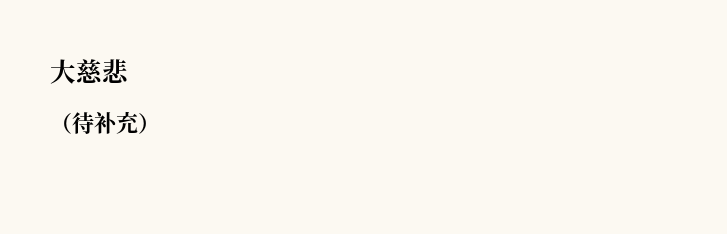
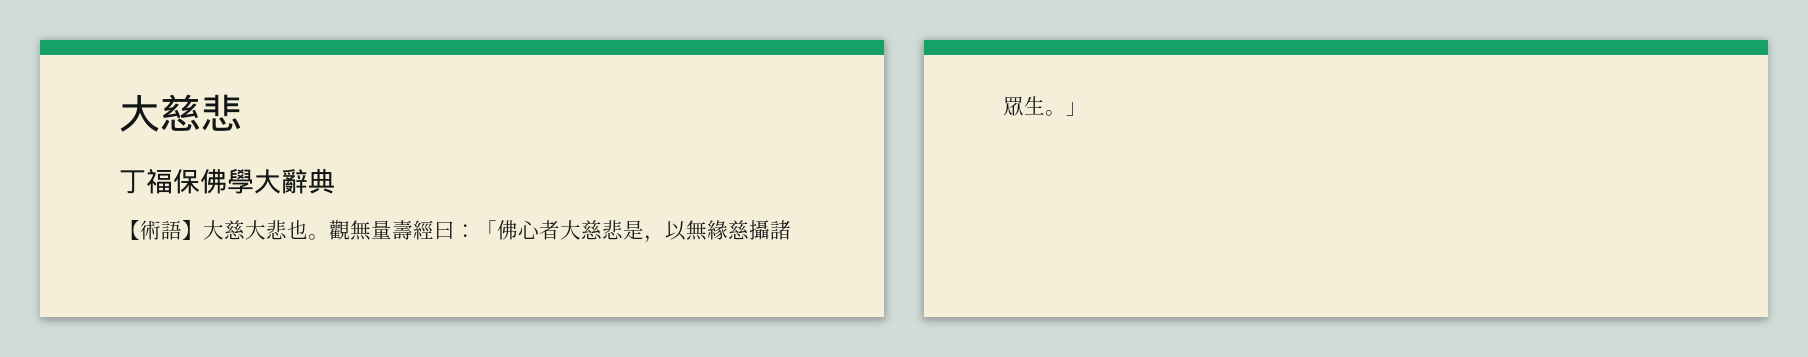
- （待补充）
+ 丁福保佛學大辭典
+ 【術語】大慈大悲也。觀無量壽經曰：「佛心者大慈悲是，以無緣慈攝諸眾生。」

